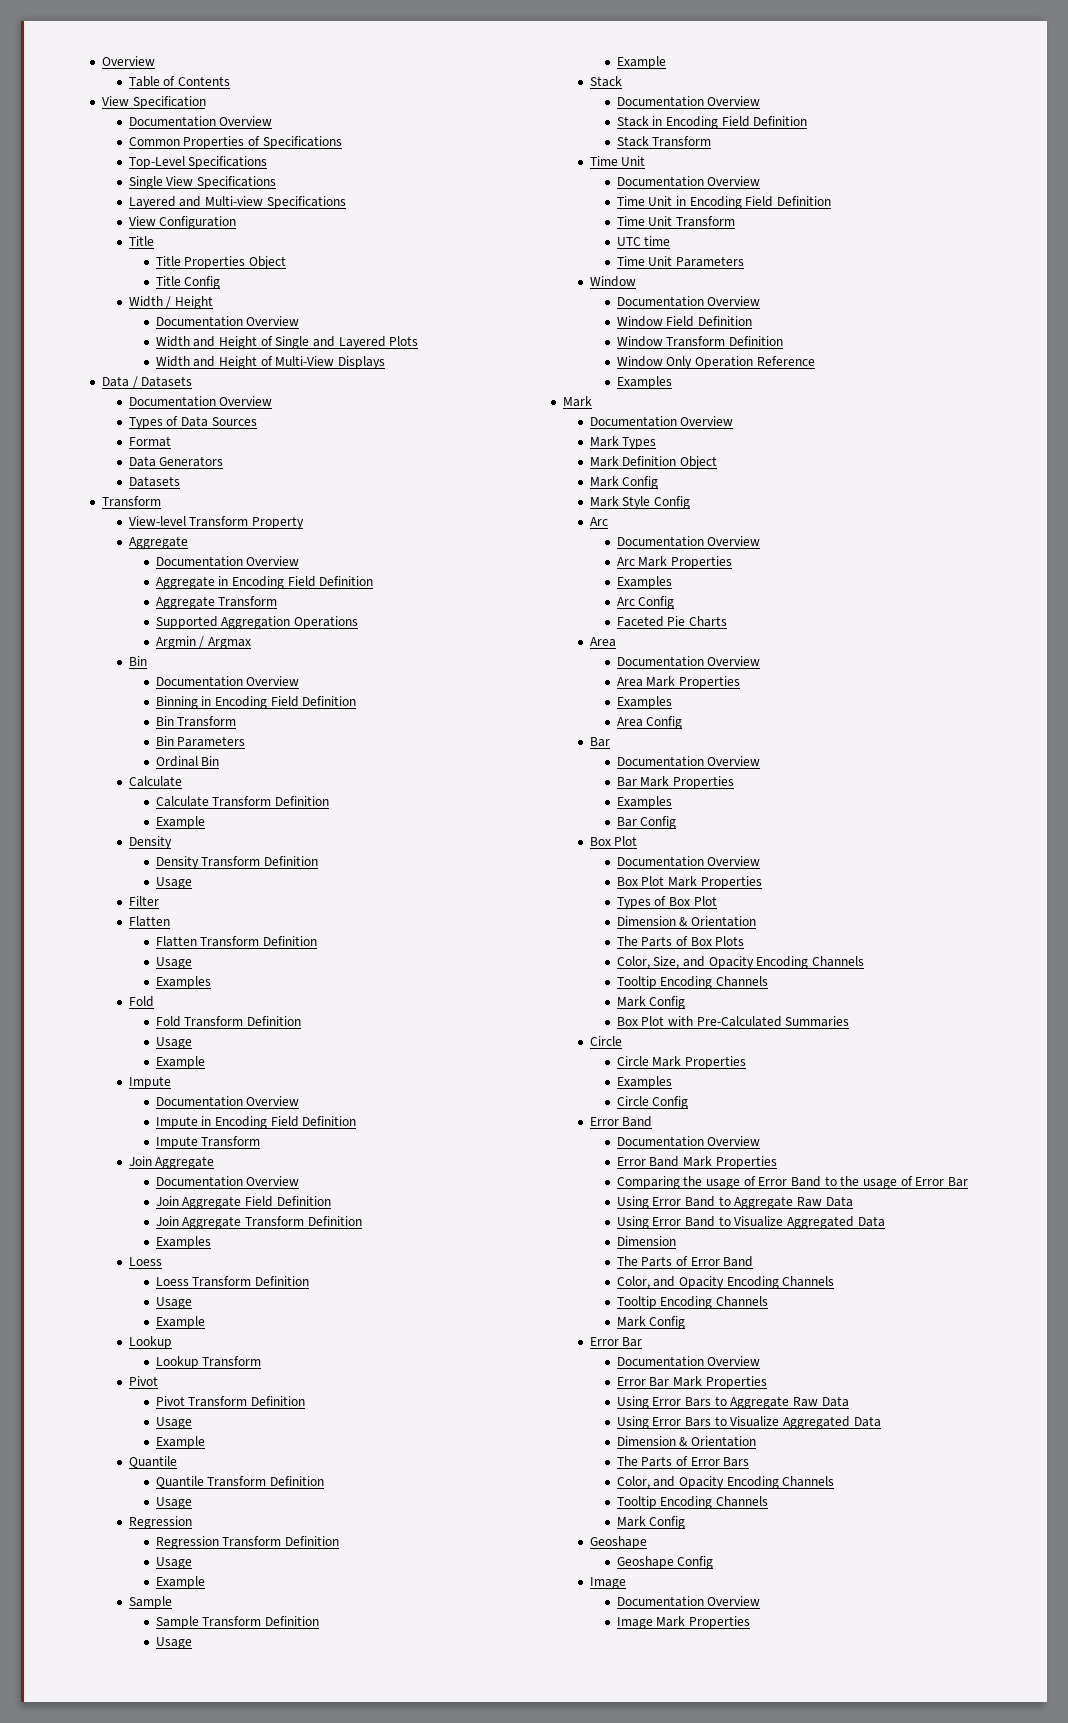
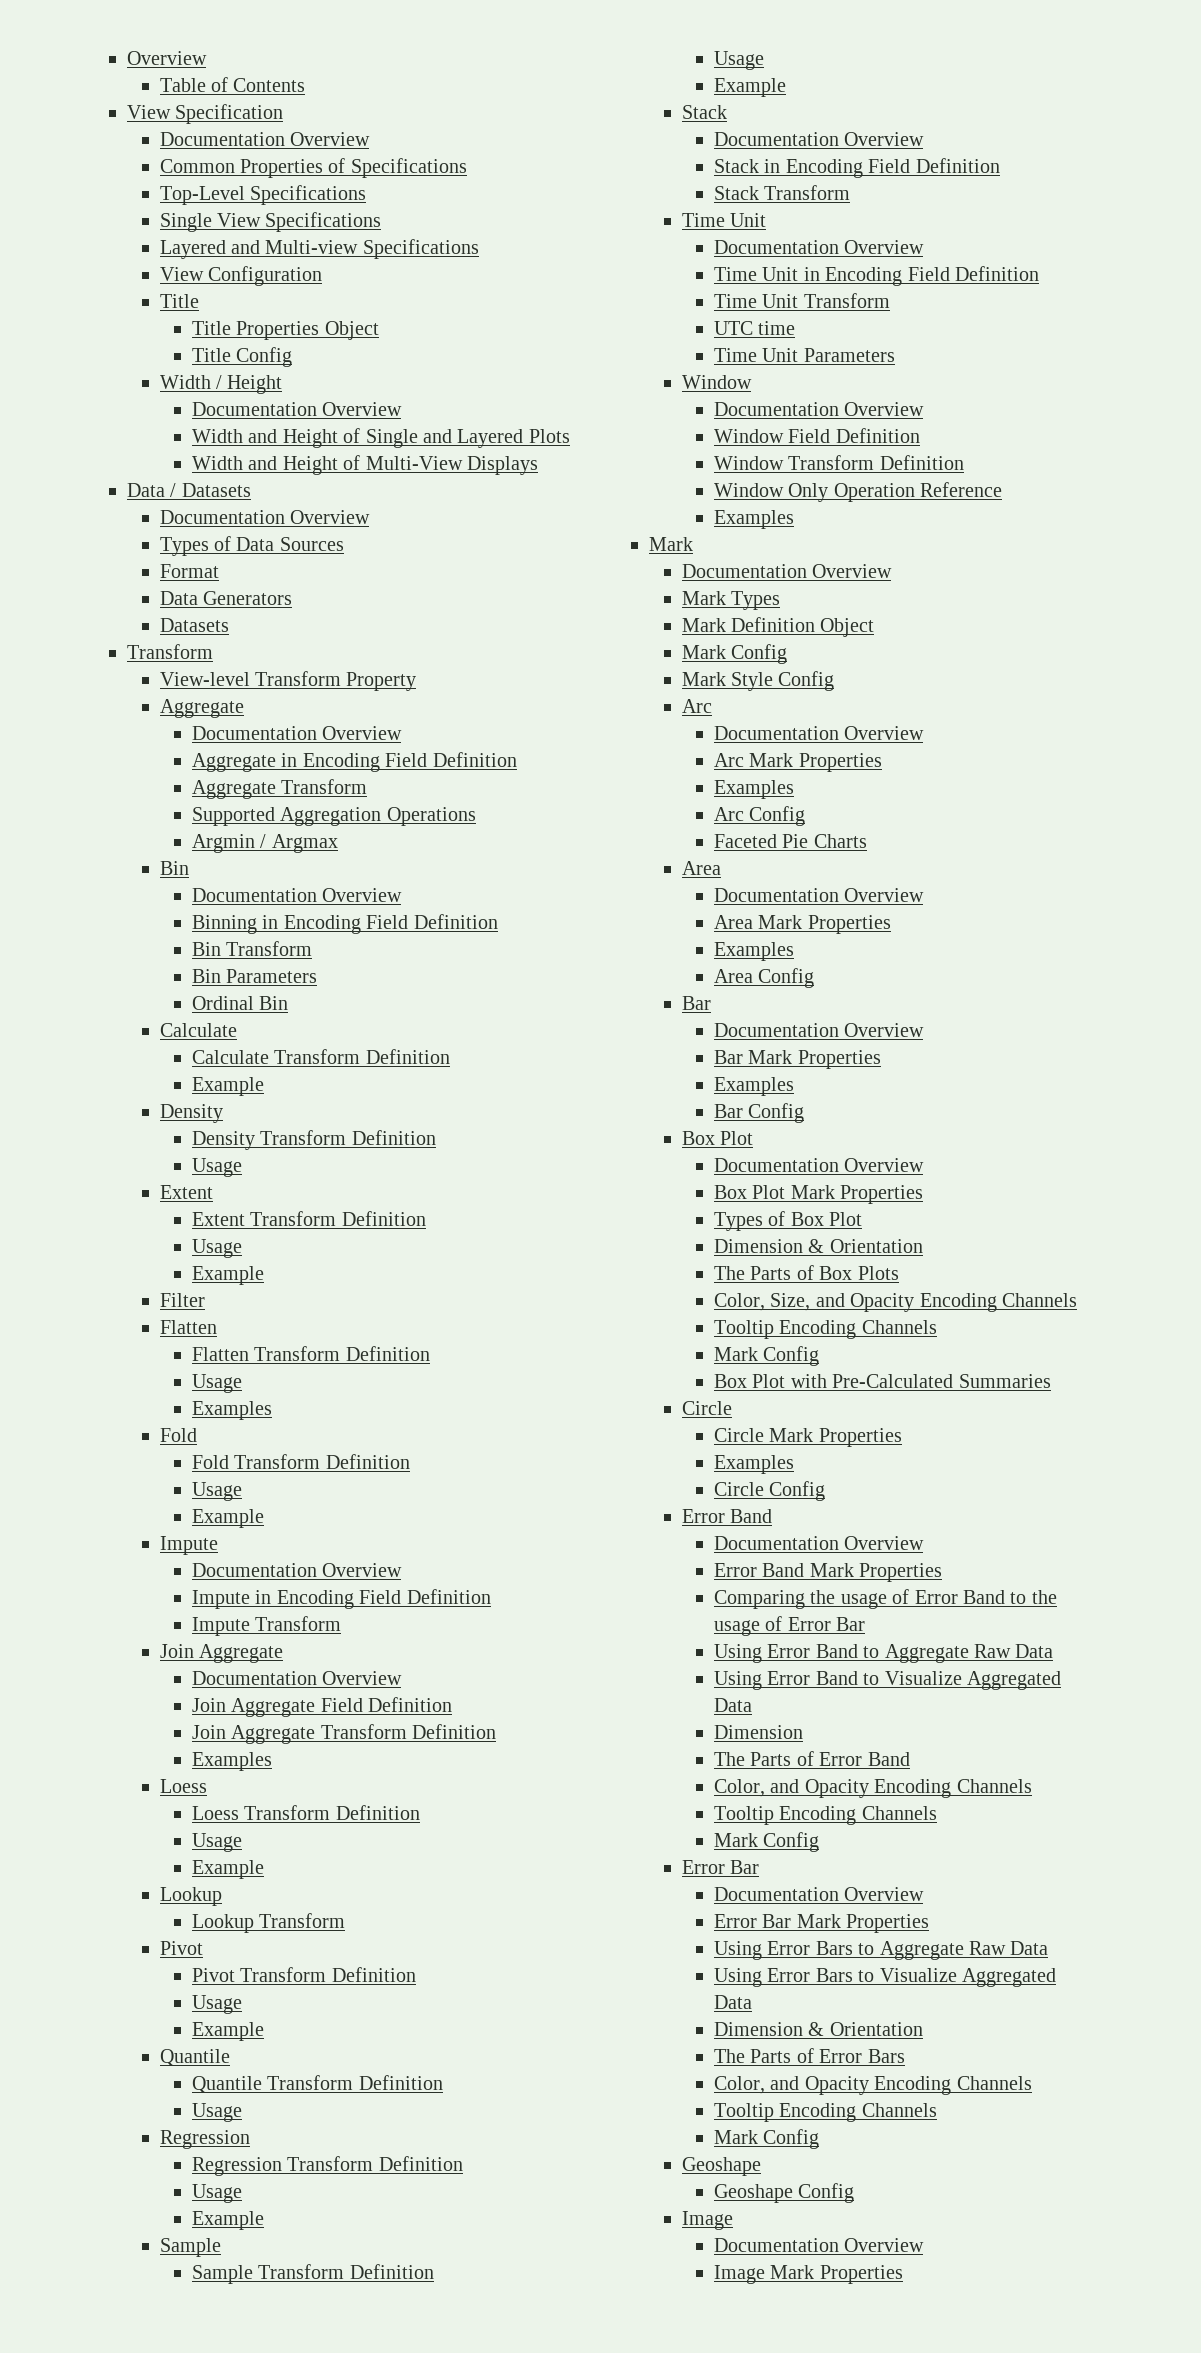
  Density Transform Definition
  Usage
+ Extent
+ Extent Transform Definition
+ Usage
+ Example

